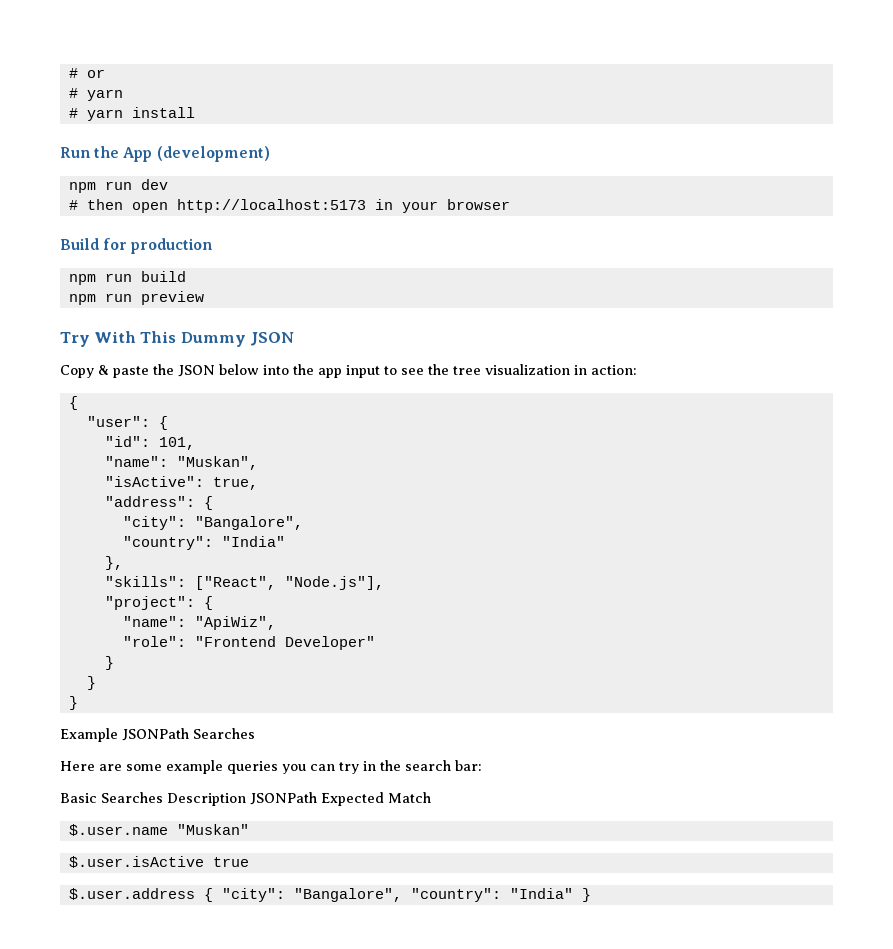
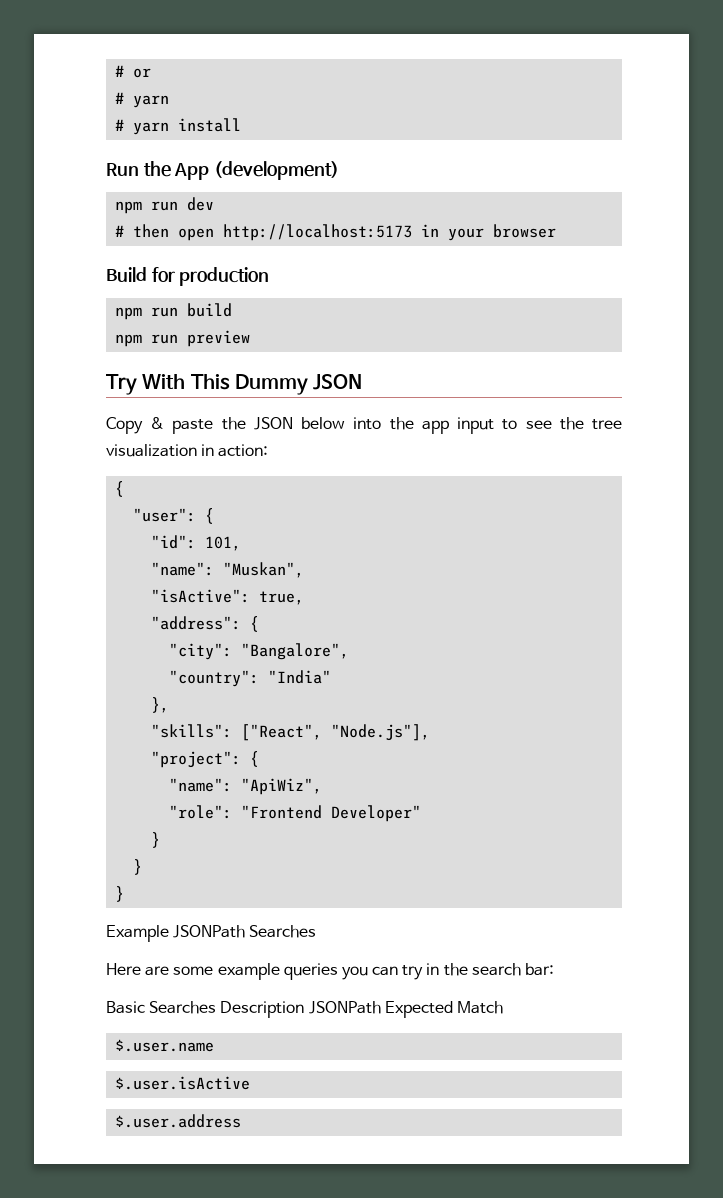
- $.user.name "Muskan"
+ $.user.name
- $.user.isActive true
+ $.user.isActive
- $.user.address { "city": "Bangalore", "country": "India" }
+ $.user.address

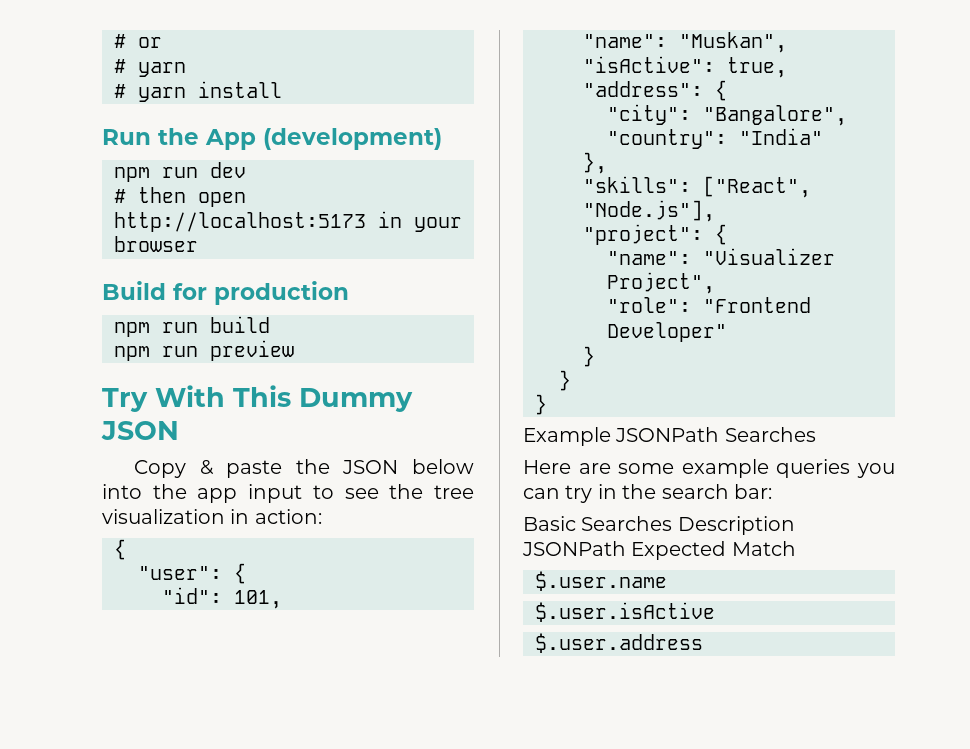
- "name": "ApiWiz",
+ "name": "Visualizer Project",

